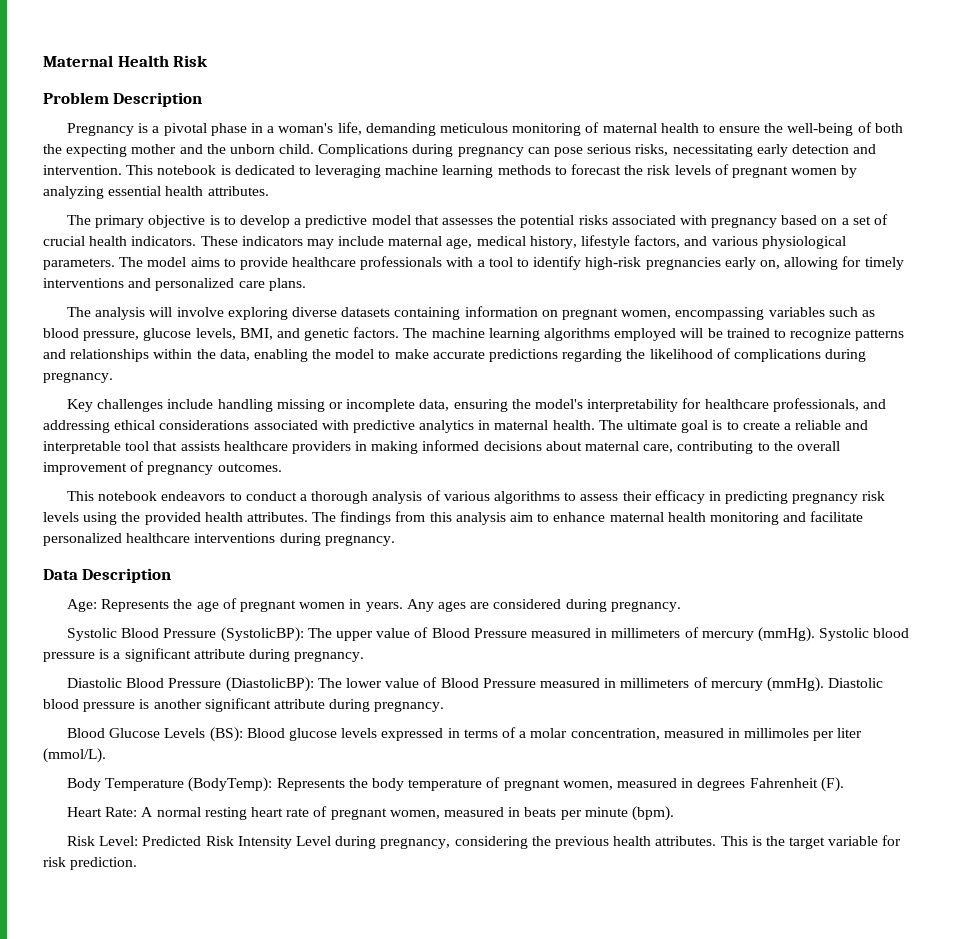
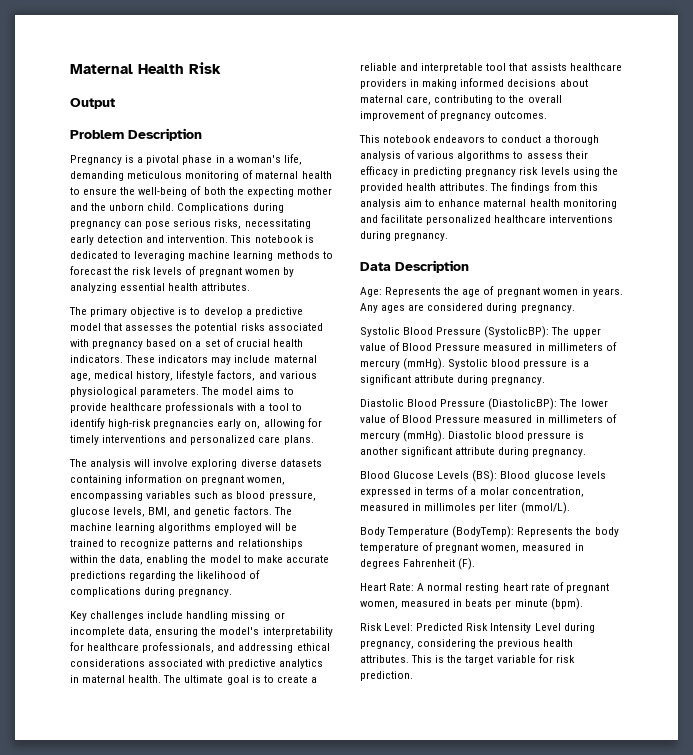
+ Output

